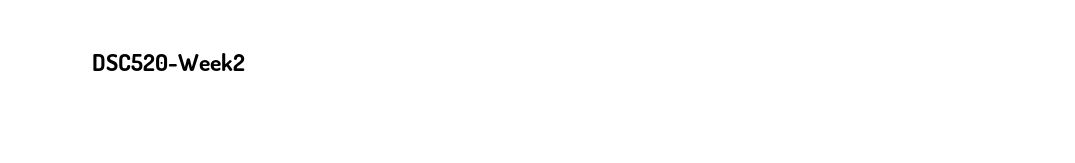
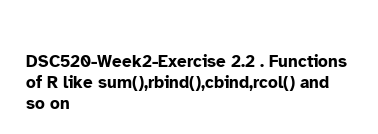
- DSC520-Week2
+ DSC520-Week2-Exercise 2.2 . Functions of R like sum(),rbind(),cbind,rcol() and so on

